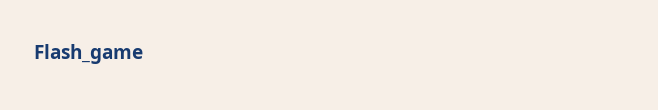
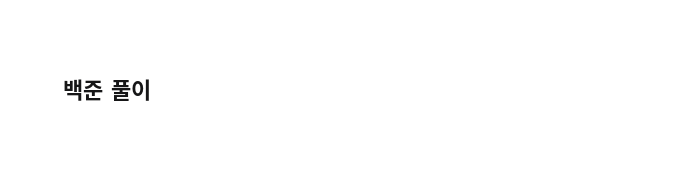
- Flash_game
+ 백준 풀이

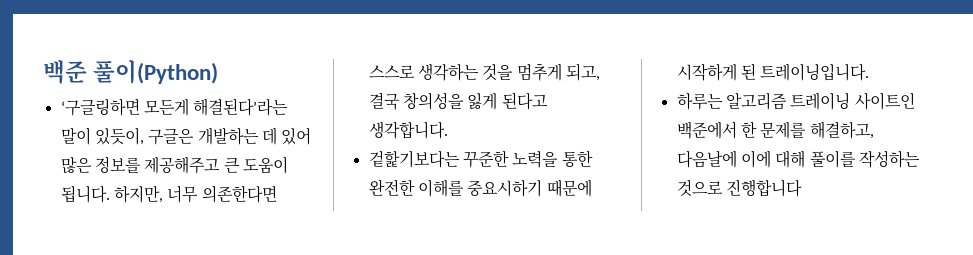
- 백준 풀이
+ 백준 풀이(Python)
+ ‘구글링하면 모든게 해결된다’라는 말이 있듯이, 구글은 개발하는 데 있어 많은 정보를 제공해주고 큰 도움이 됩니다. 하지만, 너무 의존한다면 스스로 생각하는 것을 멈추게 되고, 결국 창의성을 잃게 된다고 생각합니다.
+ 겉핥기보다는 꾸준한 노력을 통한 완전한 이해를 중요시하기 때문에 시작하게 된 트레이닝입니다.
+ 하루는 알고리즘 트레이닝 사이트인 백준에서 한 문제를 해결하고, 다음날에 이에 대해 풀이를 작성하는 것으로 진행합니다

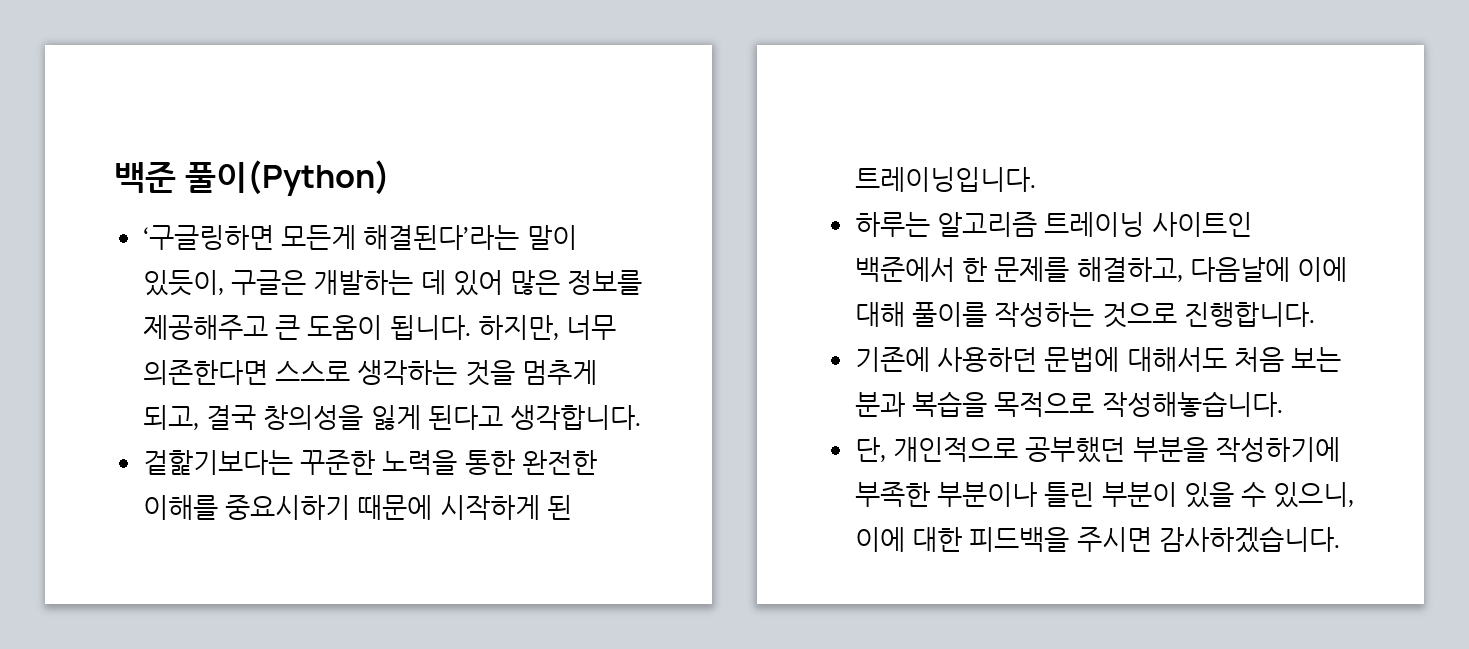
- 하루는 알고리즘 트레이닝 사이트인 백준에서 한 문제를 해결하고, 다음날에 이에 대해 풀이를 작성하는 것으로 진행합니다
+ 하루는 알고리즘 트레이닝 사이트인 백준에서 한 문제를 해결하고, 다음날에 이에 대해 풀이를 작성하는 것으로 진행합니다.
+ 기존에 사용하던 문법에 대해서도 처음 보는 분과 복습을 목적으로 작성해놓습니다.
+ 단, 개인적으로 공부했던 부분을 작성하기에 부족한 부분이나 틀린 부분이 있을 수 있으니, 이에 대한 피드백을 주시면 감사하겠습니다.

